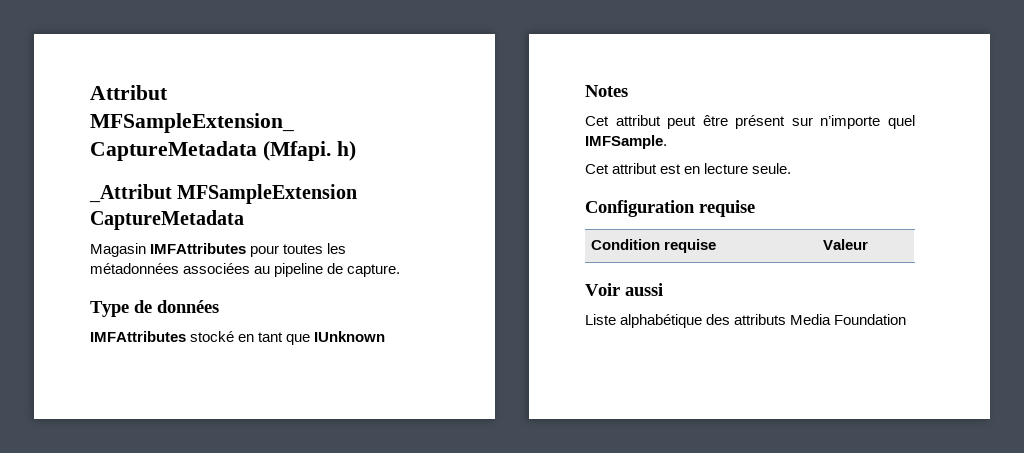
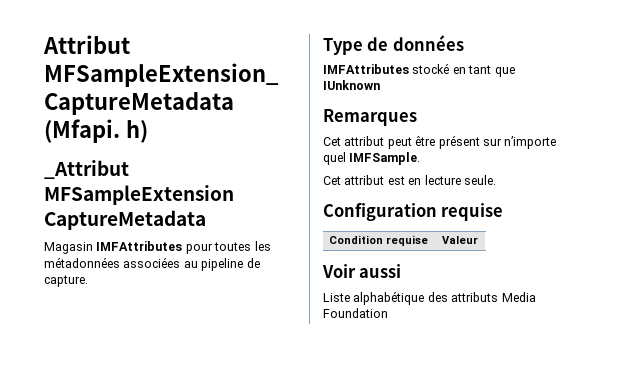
- Notes
+ Remarques

